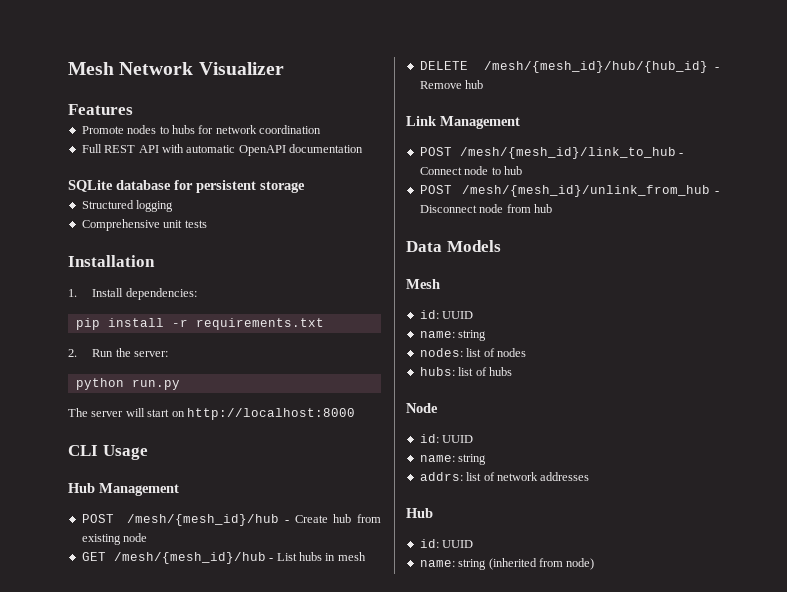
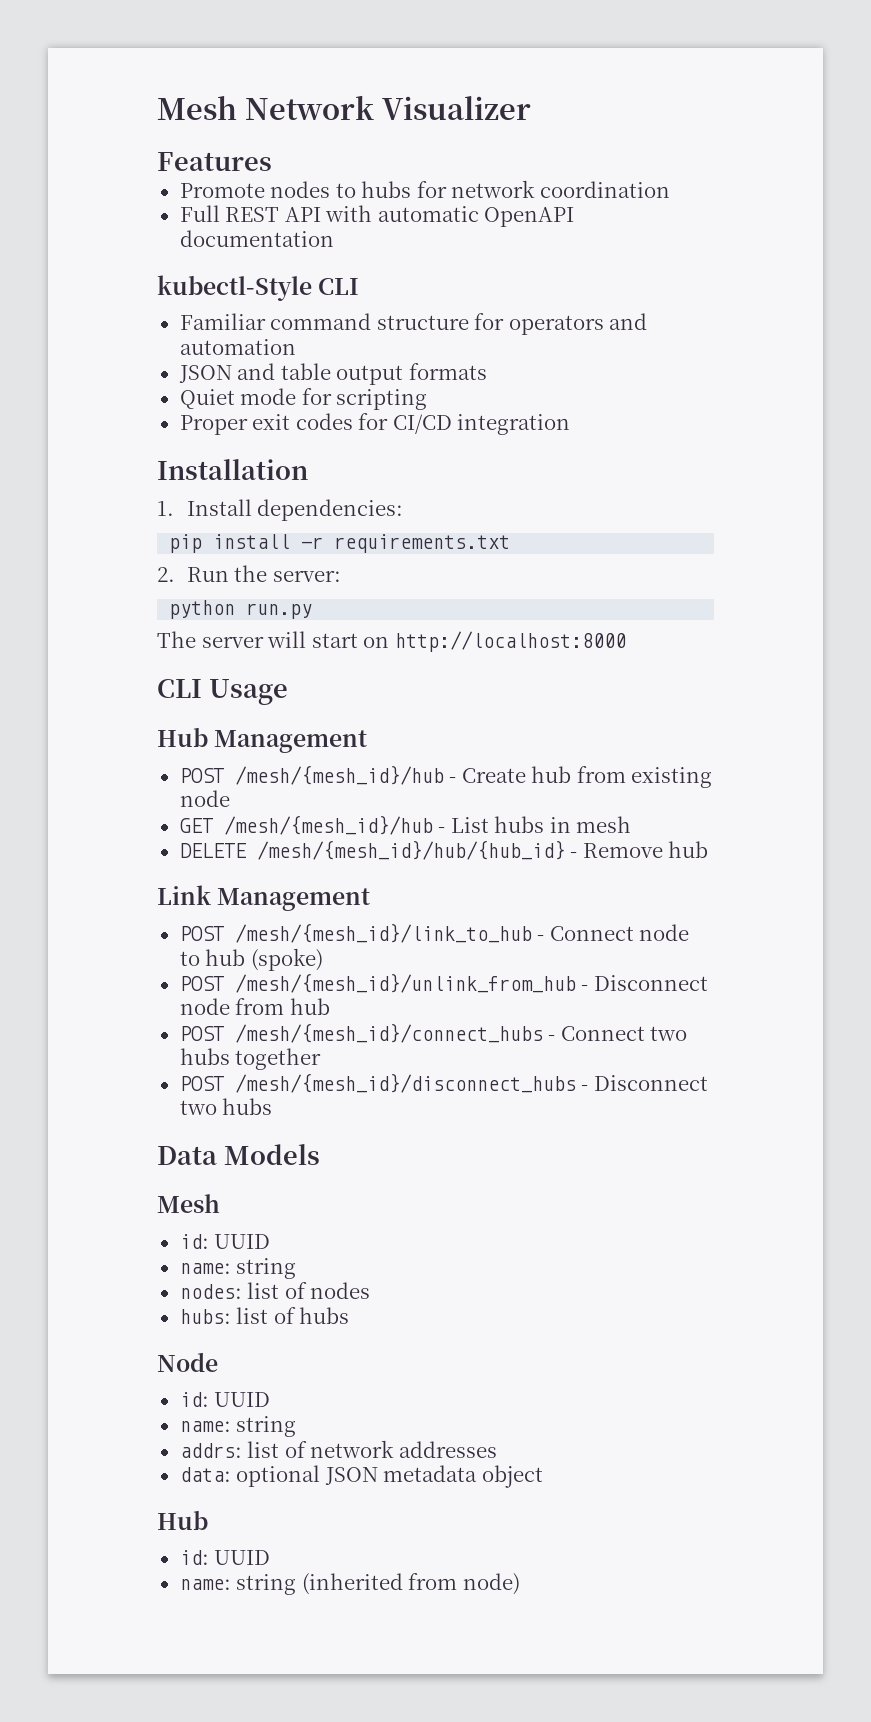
- SQLite database for persistent storage
- Structured logging
- Comprehensive unit tests
+ kubectl-Style CLI
+ Familiar command structure for operators and automation
+ JSON and table output formats
+ Quiet mode for scripting
+ Proper exit codes for CI/CD integration
- POST /mesh/{mesh_id}/link_to_hub - Connect node to hub
+ POST /mesh/{mesh_id}/link_to_hub - Connect node to hub (spoke)
+ POST /mesh/{mesh_id}/connect_hubs - Connect two hubs together
+ POST /mesh/{mesh_id}/disconnect_hubs - Disconnect two hubs
+ data: optional JSON metadata object

